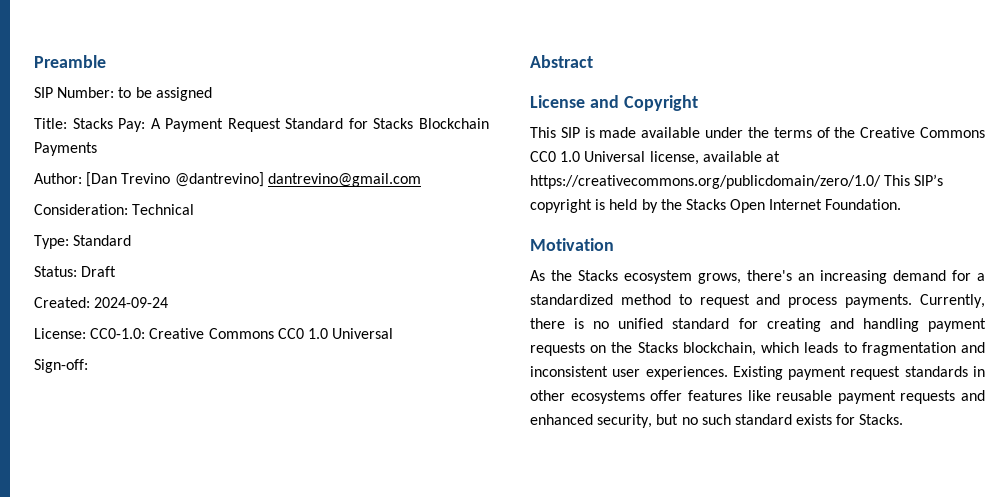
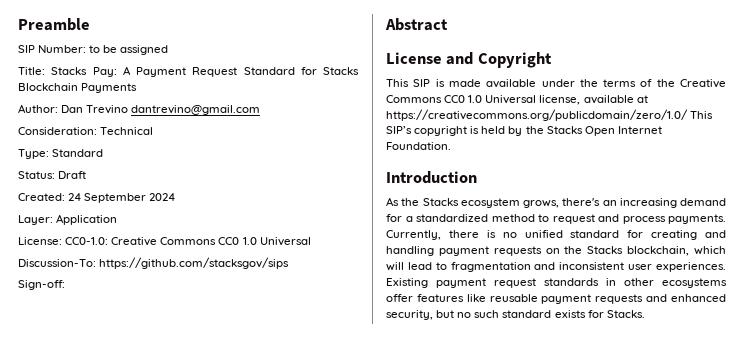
- Author: [Dan Trevino @dantrevino] dantrevino@gmail.com
+ Author: Dan Trevino dantrevino@gmail.com
- Created: 2024-09-24
+ Created: 24 September 2024
+ Layer: Application
+ Discussion-To: https://github.com/stacksgov/sips
- Motivation
+ Introduction
- Currently, there is no unified standard for creating and handling payment requests on the Stacks blockchain, which leads to fragmentation and inconsistent user experiences.
+ Currently, there is no unified standard for creating and handling payment requests on the Stacks blockchain, which will lead to fragmentation and inconsistent user experiences.

